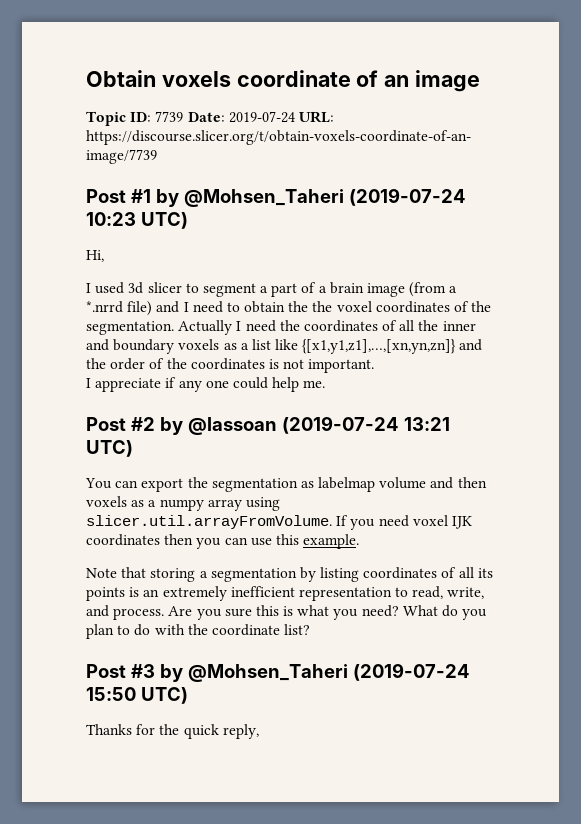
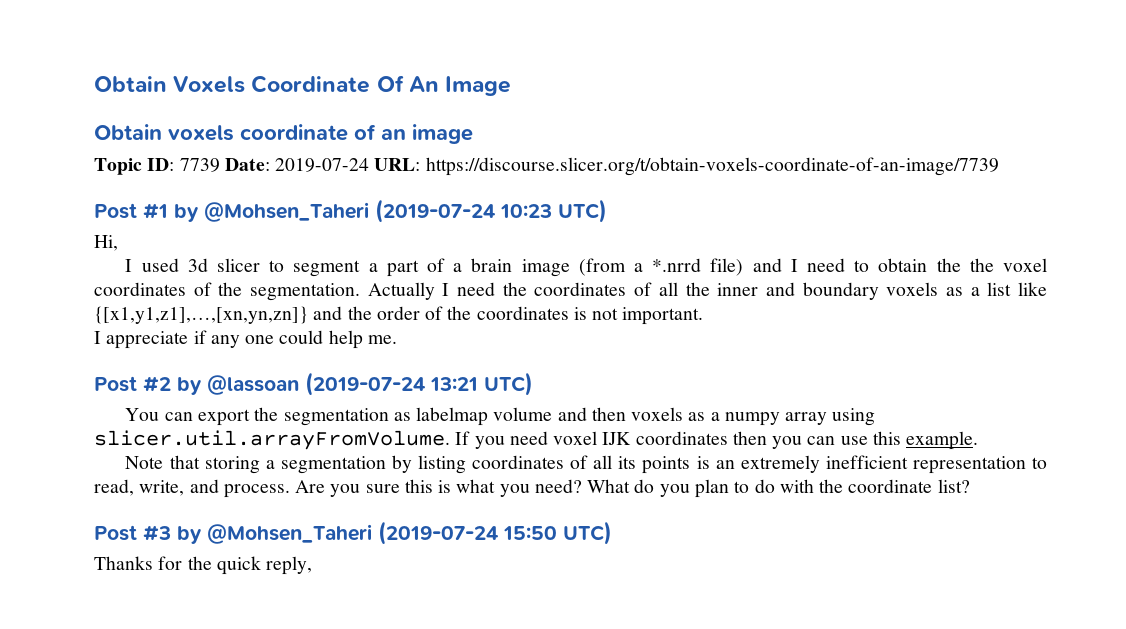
+ Obtain Voxels Coordinate Of An Image

